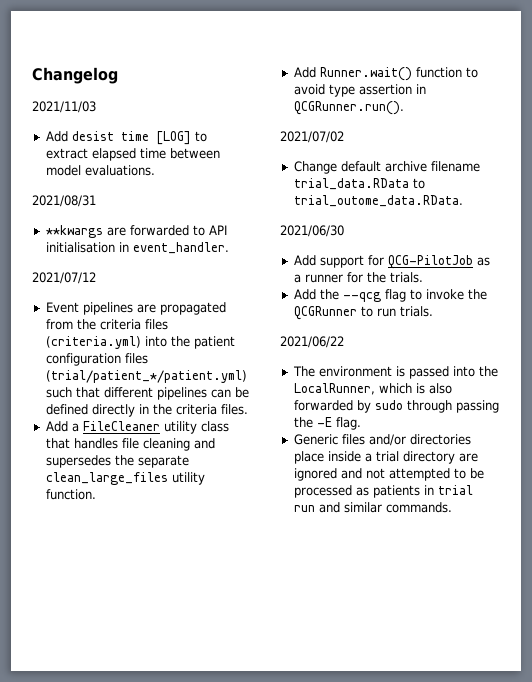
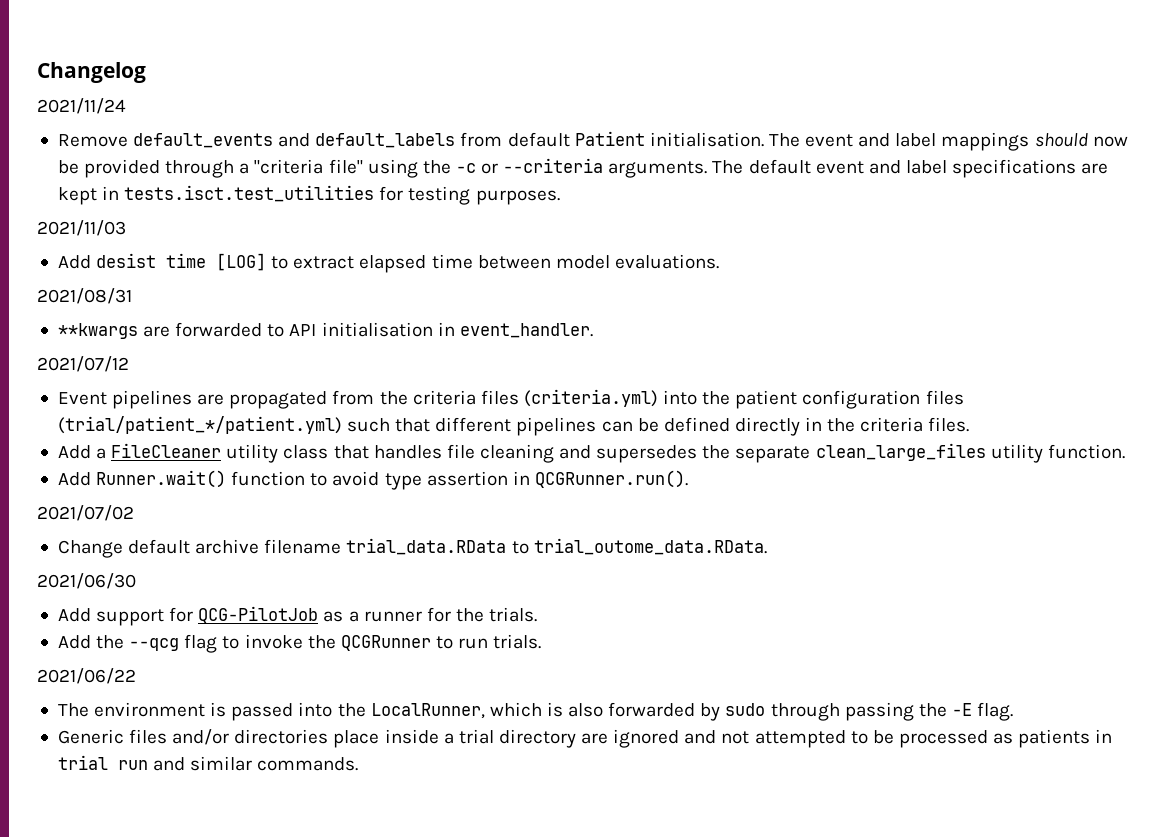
+ 2021/11/24
+ Remove default_events and default_labels from default Patient initialisation. The event and label mappings should now be provided through a "criteria file" using the -c or --criteria arguments. The default event and label specifications are kept in tests.isct.test_utilities for testing purposes.

